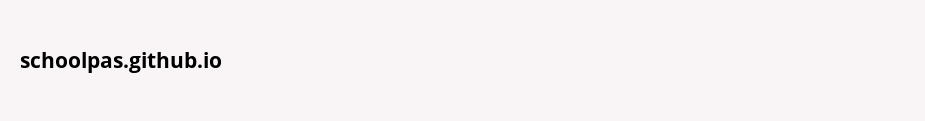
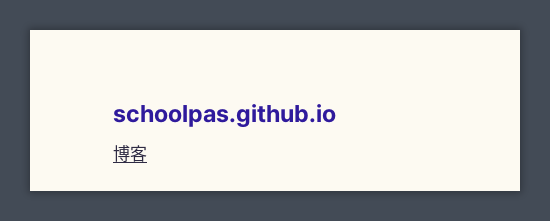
+ 博客

